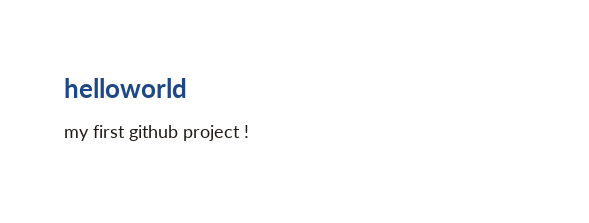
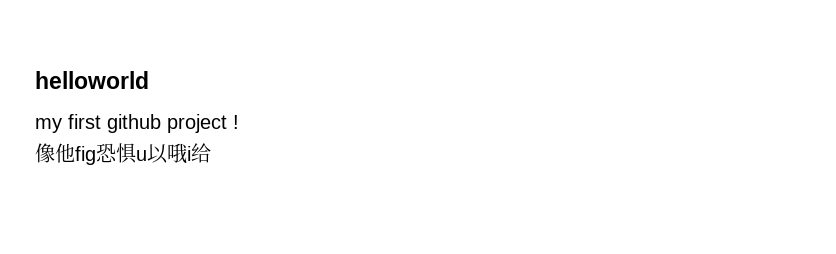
+ 像他fig恐惧u以哦i给

